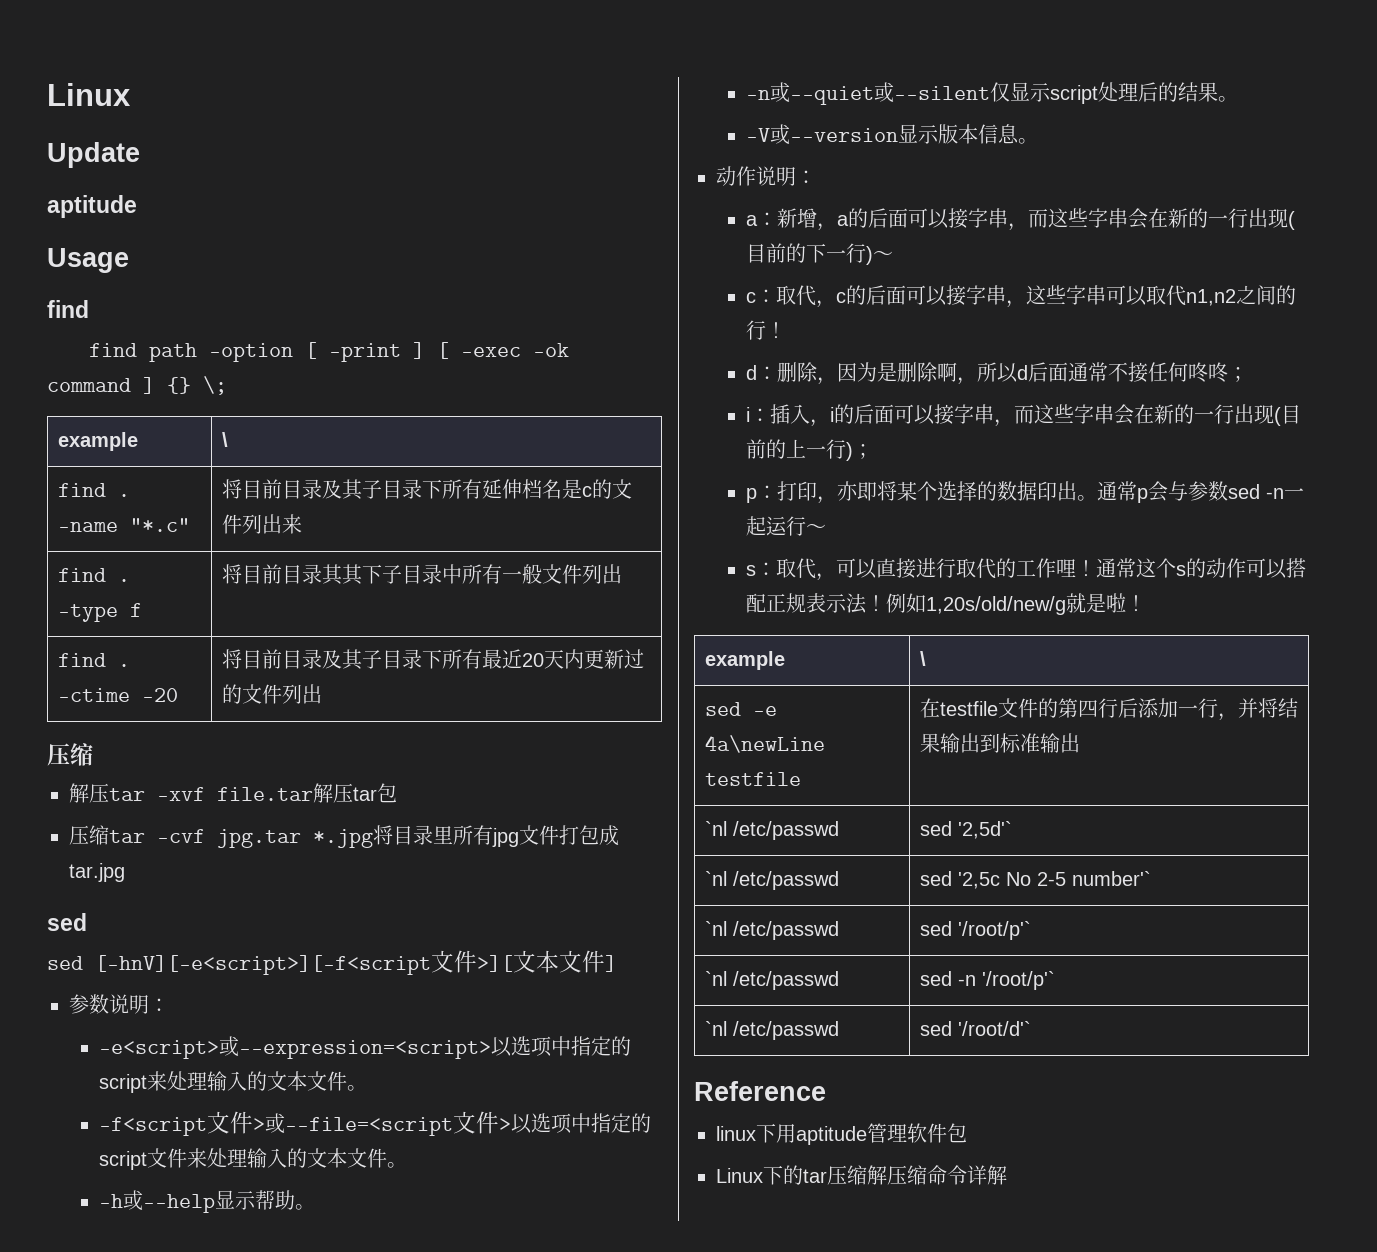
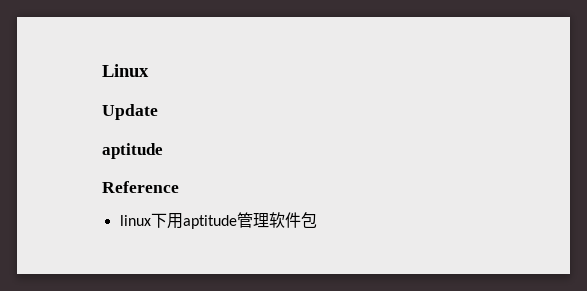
- Usage
- find
- find path -option [ -print ] [ -exec -ok command ] {} \;
- example | \
- find . -name "*.c" | 将目前目录及其子目录下所有延伸档名是c的文件列出来
- find . -type f | 将目前目录其其下子目录中所有一般文件列出
- find . -ctime -20 | 将目前目录及其子目录下所有最近20天内更新过的文件列出
- 压缩
- 解压tar -xvf file.tar解压tar包
- 压缩tar -cvf jpg.tar *.jpg将目录里所有jpg文件打包成tar.jpg
- sed
- sed [-hnV][-e<script>][-f<script文件>][文本文件]
- 参数说明：
- -e<script>或--expression=<script>以选项中指定的script来处理输入的文本文件。
- -f<script文件>或--file=<script文件>以选项中指定的script文件来处理输入的文本文件。
- -h或--help显示帮助。
- -n或--quiet或--silent仅显示script处理后的结果。
- -V或--version显示版本信息。
- 动作说明：
- a：新增，a的后面可以接字串，而这些字串会在新的一行出现(目前的下一行)～
- c：取代，c的后面可以接字串，这些字串可以取代n1,n2之间的行！
- d：删除，因为是删除啊，所以d后面通常不接任何咚咚；
- i：插入，i的后面可以接字串，而这些字串会在新的一行出现(目前的上一行)；
- p：打印，亦即将某个选择的数据印出。通常p会与参数sed -n一起运行～
- s：取代，可以直接进行取代的工作哩！通常这个s的动作可以搭配正规表示法！例如1,20s/old/new/g就是啦！
- example | \
- sed -e 4a\newLine testfile | 在testfile文件的第四行后添加一行，并将结果输出到标准输出
- `nl /etc/passwd | sed '2,5d'`
- `nl /etc/passwd | sed '2,5c No 2-5 number'`
- `nl /etc/passwd | sed '/root/p'`
- `nl /etc/passwd | sed -n '/root/p'`
- `nl /etc/passwd | sed '/root/d'`
- Linux下的tar压缩解压缩命令详解

